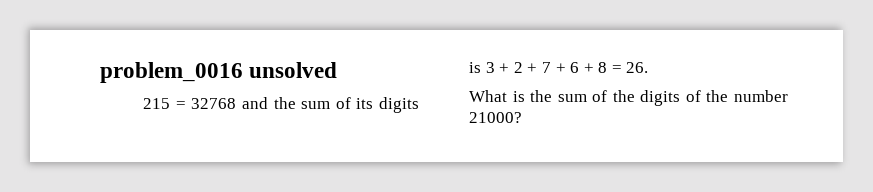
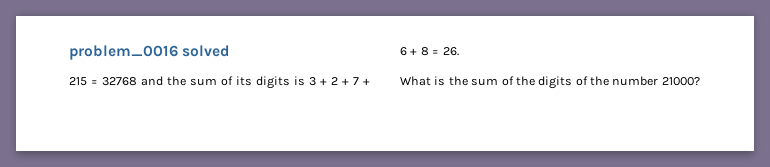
- problem_0016 unsolved
+ problem_0016 solved

